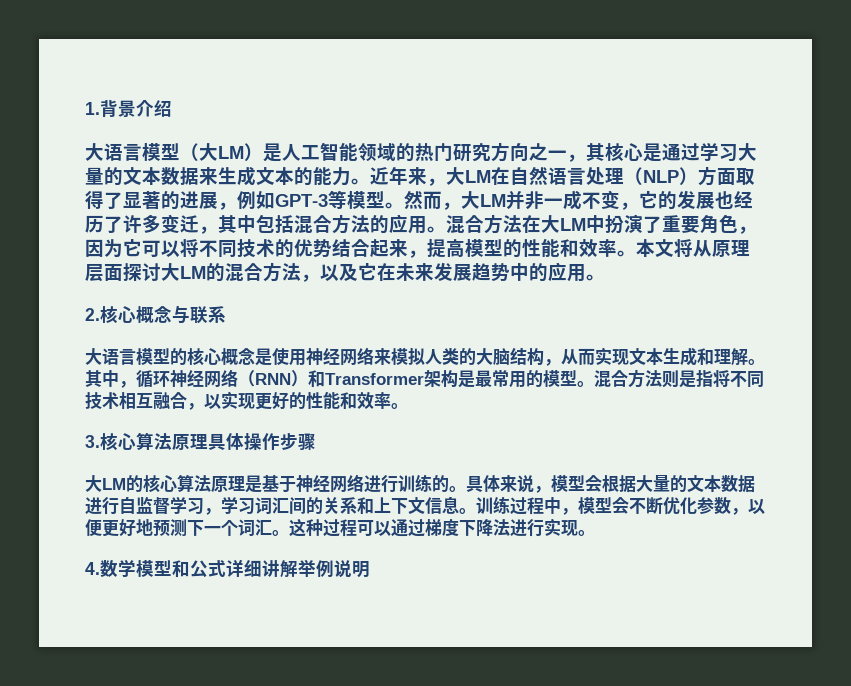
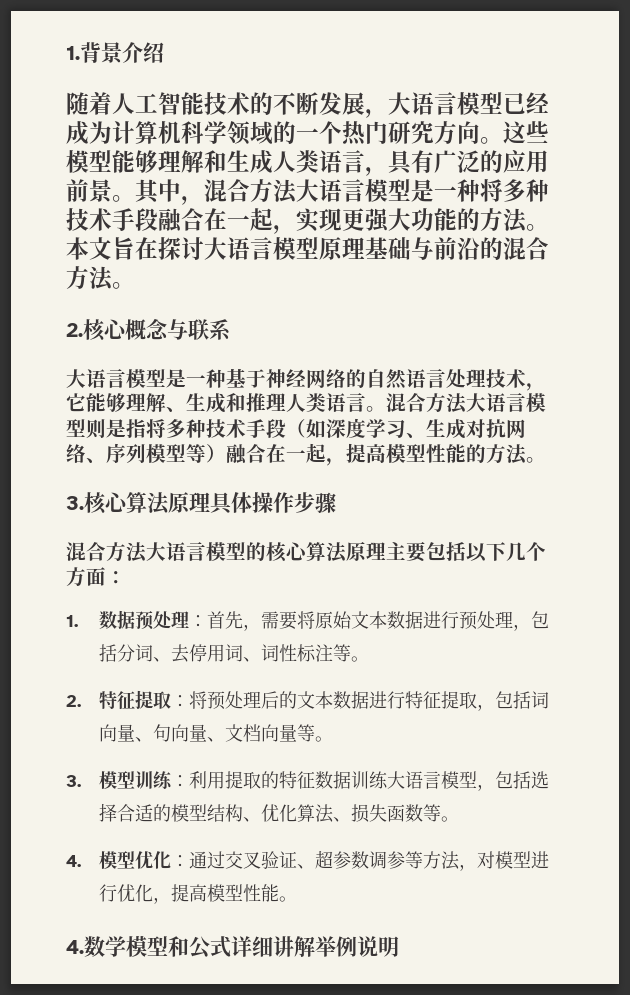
- 大语言模型（大LM）是人工智能领域的热门研究方向之一，其核心是通过学习大量的文本数据来生成文本的能力。近年来，大LM在自然语言处理（NLP）方面取得了显著的进展，例如GPT-3等模型。然而，大LM并非一成不变，它的发展也经历了许多变迁，其中包括混合方法的应用。混合方法在大LM中扮演了重要角色，因为它可以将不同技术的优势结合起来，提高模型的性能和效率。本文将从原理层面探讨大LM的混合方法，以及它在未来发展趋势中的应用。
+ 随着人工智能技术的不断发展，大语言模型已经成为计算机科学领域的一个热门研究方向。这些模型能够理解和生成人类语言，具有广泛的应用前景。其中，混合方法大语言模型是一种将多种技术手段融合在一起，实现更强大功能的方法。本文旨在探讨大语言模型原理基础与前沿的混合方法。
- 大语言模型的核心概念是使用神经网络来模拟人类的大脑结构，从而实现文本生成和理解。其中，循环神经网络（RNN）和Transformer架构是最常用的模型。混合方法则是指将不同技术相互融合，以实现更好的性能和效率。
+ 大语言模型是一种基于神经网络的自然语言处理技术，它能够理解、生成和推理人类语言。混合方法大语言模型则是指将多种技术手段（如深度学习、生成对抗网络、序列模型等）融合在一起，提高模型性能的方法。
- 大LM的核心算法原理是基于神经网络进行训练的。具体来说，模型会根据大量的文本数据进行自监督学习，学习词汇间的关系和上下文信息。训练过程中，模型会不断优化参数，以便更好地预测下一个词汇。这种过程可以通过梯度下降法进行实现。
+ 混合方法大语言模型的核心算法原理主要包括以下几个方面：
+ 1.数据预处理：首先，需要将原始文本数据进行预处理，包括分词、去停用词、词性标注等。
+ 2.特征提取：将预处理后的文本数据进行特征提取，包括词向量、句向量、文档向量等。
+ 3.模型训练：利用提取的特征数据训练大语言模型，包括选择合适的模型结构、优化算法、损失函数等。
+ 4.模型优化：通过交叉验证、超参数调参等方法，对模型进行优化，提高模型性能。

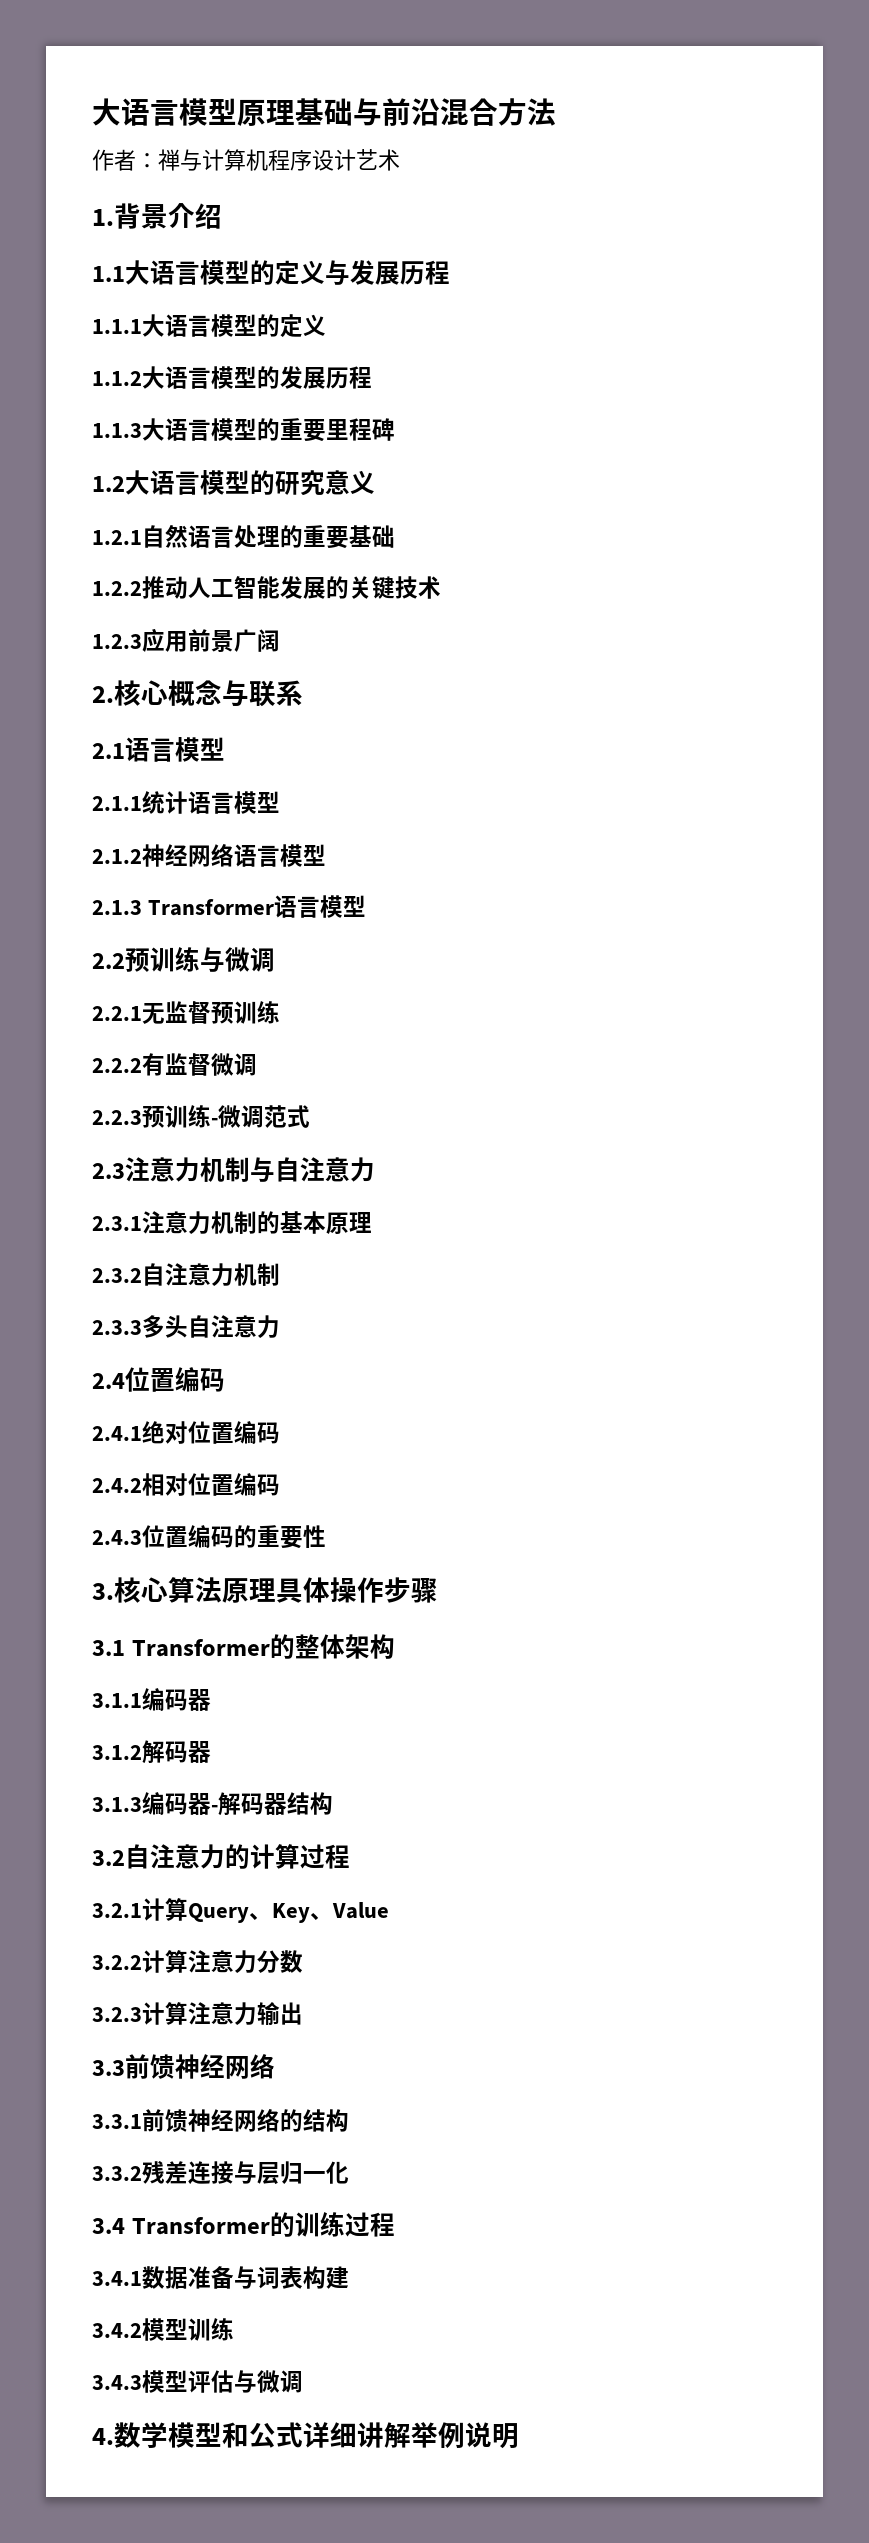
+ 大语言模型原理基础与前沿混合方法
+ 作者：禅与计算机程序设计艺术
  1.背景介绍
- 随着人工智能技术的不断发展，大语言模型已经成为计算机科学领域的一个热门研究方向。这些模型能够理解和生成人类语言，具有广泛的应用前景。其中，混合方法大语言模型是一种将多种技术手段融合在一起，实现更强大功能的方法。本文旨在探讨大语言模型原理基础与前沿的混合方法。
+ 1.1大语言模型的定义与发展历程
+ 1.1.1大语言模型的定义
+ 1.1.2大语言模型的发展历程
+ 1.1.3大语言模型的重要里程碑
+ 1.2大语言模型的研究意义
+ 1.2.1自然语言处理的重要基础
+ 1.2.2推动人工智能发展的关键技术
+ 1.2.3应用前景广阔
- 大语言模型是一种基于神经网络的自然语言处理技术，它能够理解、生成和推理人类语言。混合方法大语言模型则是指将多种技术手段（如深度学习、生成对抗网络、序列模型等）融合在一起，提高模型性能的方法。
+ 2.1语言模型
+ 2.1.1统计语言模型
+ 2.1.2神经网络语言模型
+ 2.1.3 Transformer语言模型
+ 2.2预训练与微调
+ 2.2.1无监督预训练
+ 2.2.2有监督微调
+ 2.2.3预训练-微调范式
+ 2.3注意力机制与自注意力
+ 2.3.1注意力机制的基本原理
+ 2.3.2自注意力机制
+ 2.3.3多头自注意力
+ 2.4位置编码
+ 2.4.1绝对位置编码
+ 2.4.2相对位置编码
+ 2.4.3位置编码的重要性
- 混合方法大语言模型的核心算法原理主要包括以下几个方面：
- 1.数据预处理：首先，需要将原始文本数据进行预处理，包括分词、去停用词、词性标注等。
- 2.特征提取：将预处理后的文本数据进行特征提取，包括词向量、句向量、文档向量等。
- 3.模型训练：利用提取的特征数据训练大语言模型，包括选择合适的模型结构、优化算法、损失函数等。
- 4.模型优化：通过交叉验证、超参数调参等方法，对模型进行优化，提高模型性能。
+ 3.1 Transformer的整体架构
+ 3.1.1编码器
+ 3.1.2解码器
+ 3.1.3编码器-解码器结构
+ 3.2自注意力的计算过程
+ 3.2.1计算Query、Key、Value
+ 3.2.2计算注意力分数
+ 3.2.3计算注意力输出
+ 3.3前馈神经网络
+ 3.3.1前馈神经网络的结构
+ 3.3.2残差连接与层归一化
+ 3.4 Transformer的训练过程
+ 3.4.1数据准备与词表构建
+ 3.4.2模型训练
+ 3.4.3模型评估与微调

